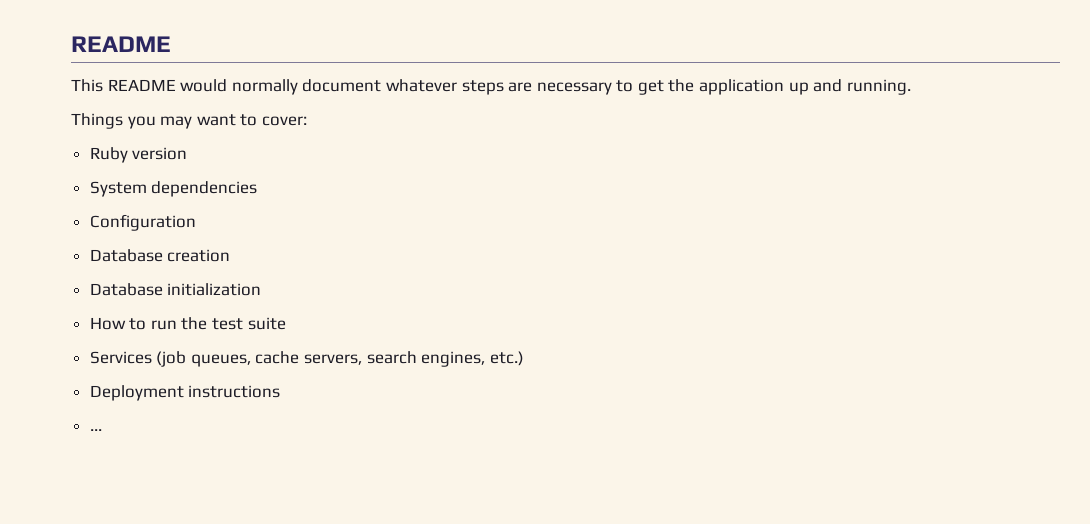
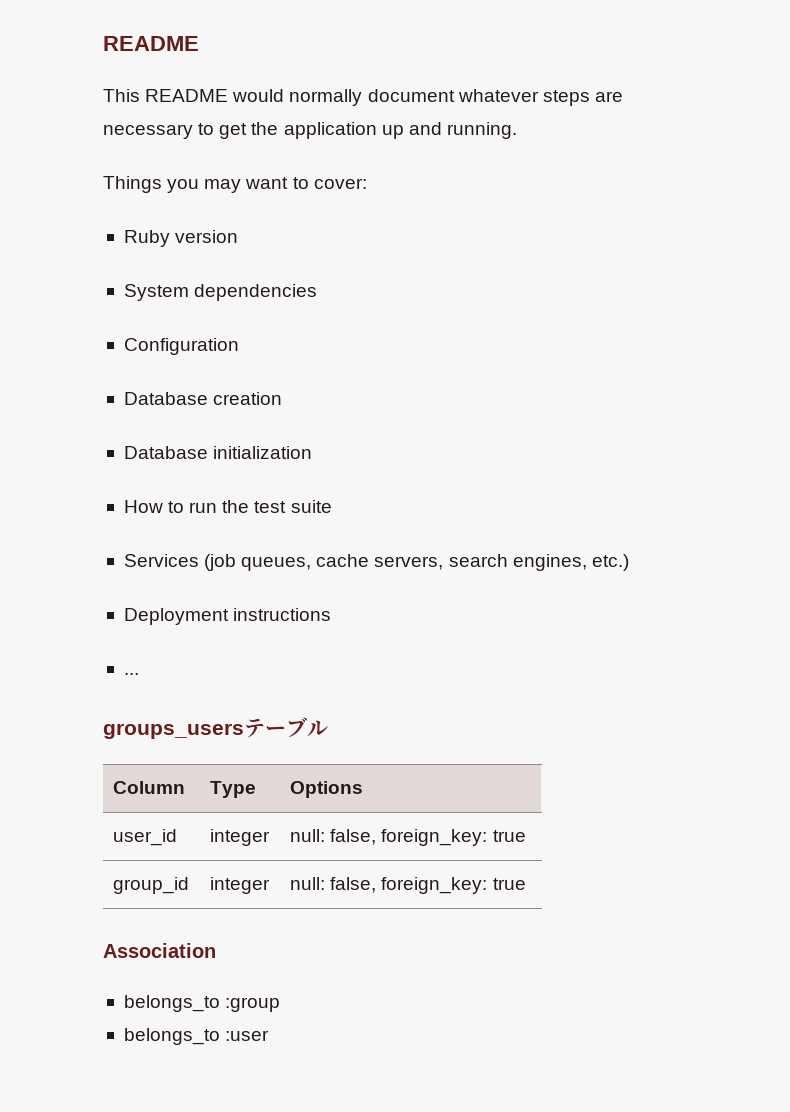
+ groups_usersテーブル
+ Column | Type | Options
+ user_id | integer | null: false, foreign_key: true
+ group_id | integer | null: false, foreign_key: true
+ Association
+ belongs_to :group
+ belongs_to :user

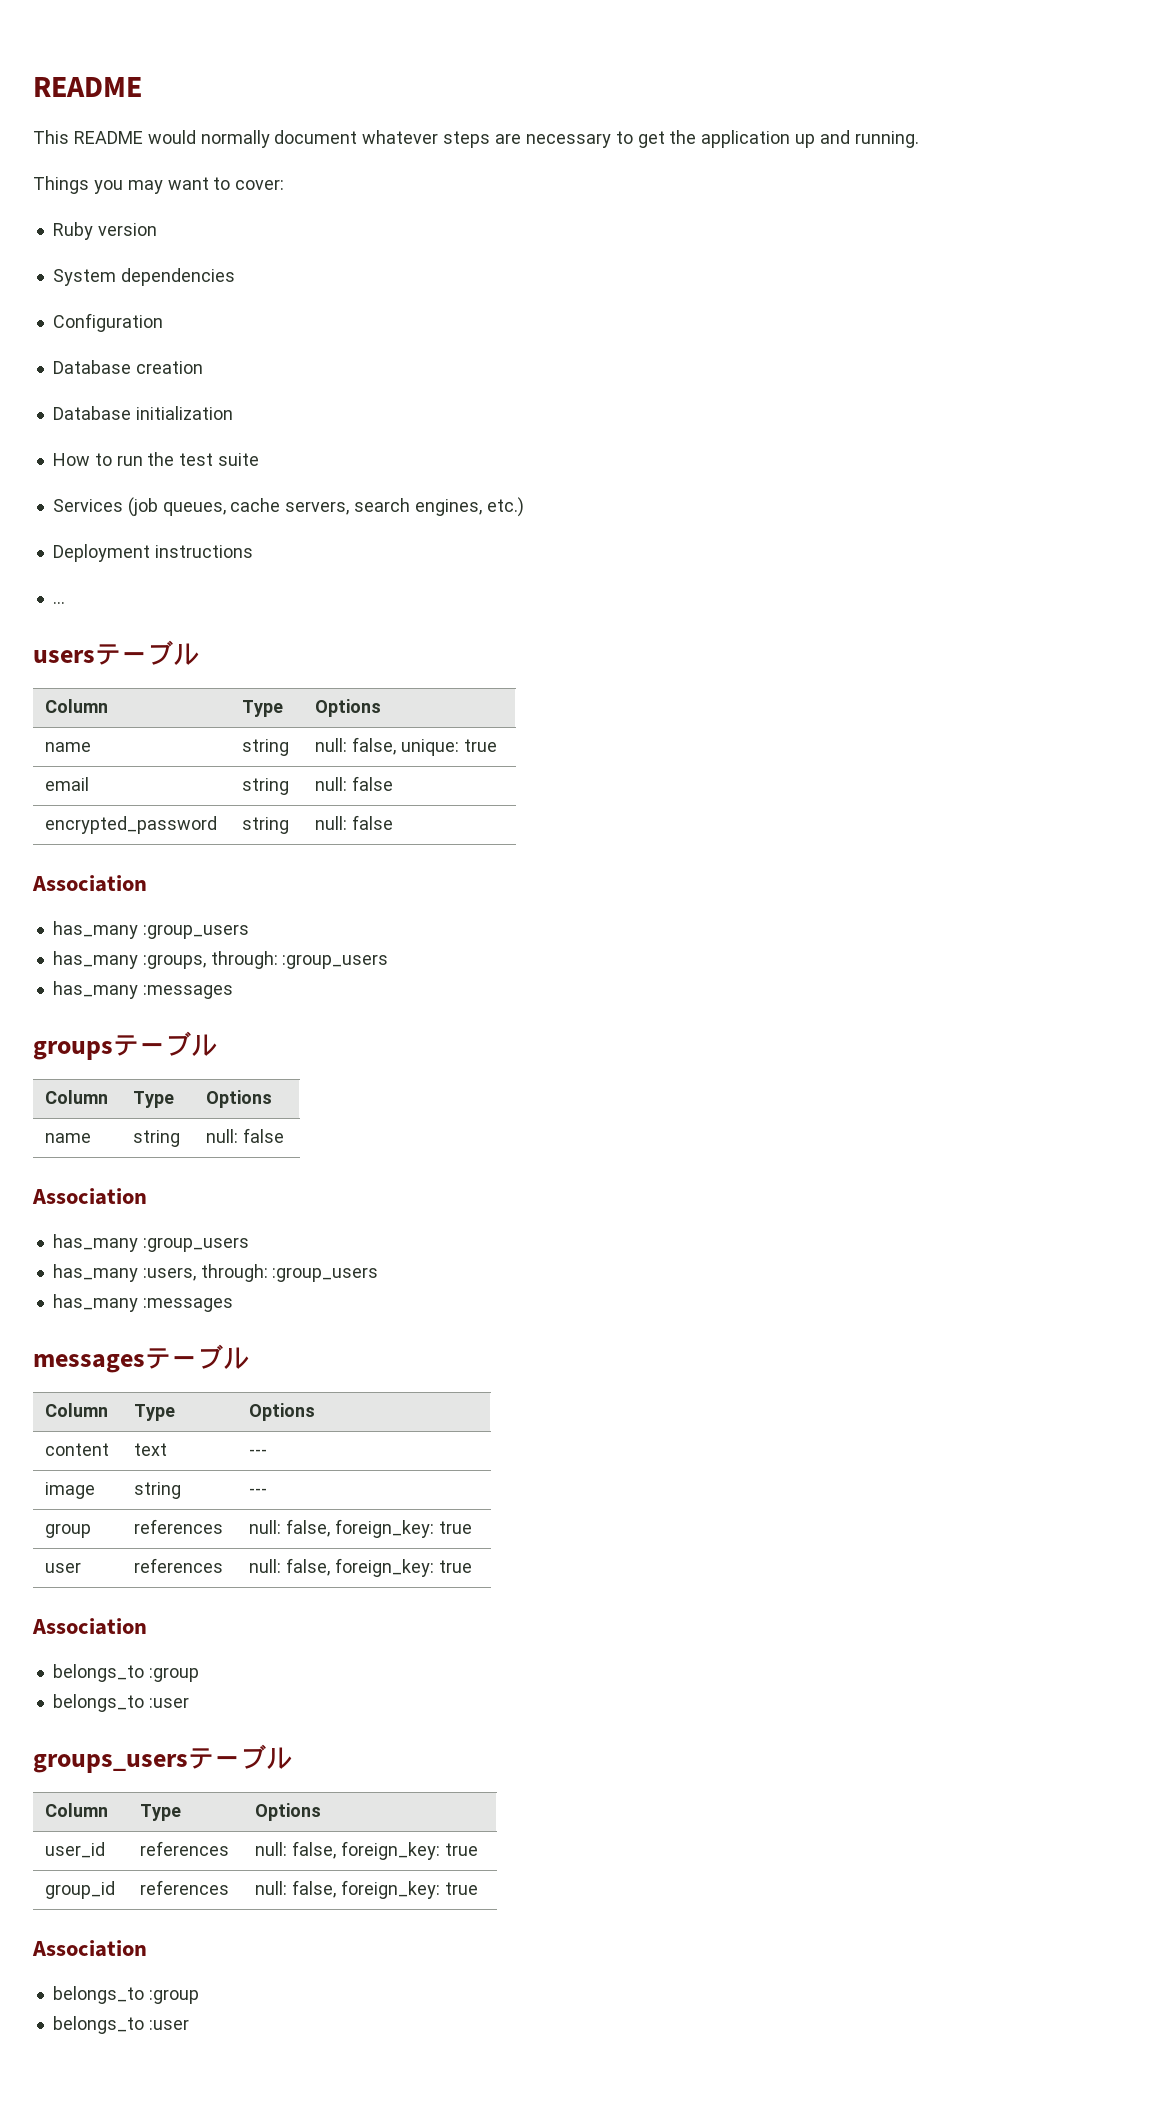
+ usersテーブル
+ Column | Type | Options
+ name | string | null: false, unique: true
+ email | string | null: false
+ encrypted_password | string | null: false
+ Association
+ has_many :group_users
+ has_many :groups, through: :group_users
+ has_many :messages
+ groupsテーブル
+ Column | Type | Options
+ name | string | null: false
+ Association
+ has_many :group_users
+ has_many :users, through: :group_users
+ has_many :messages
+ messagesテーブル
+ Column | Type | Options
+ content | text | ---
+ image | string | ---
+ group | references | null: false, foreign_key: true
+ user | references | null: false, foreign_key: true
+ Association
+ belongs_to :group
+ belongs_to :user
- user_id | integer | null: false, foreign_key: true
+ user_id | references | null: false, foreign_key: true
- group_id | integer | null: false, foreign_key: true
+ group_id | references | null: false, foreign_key: true

